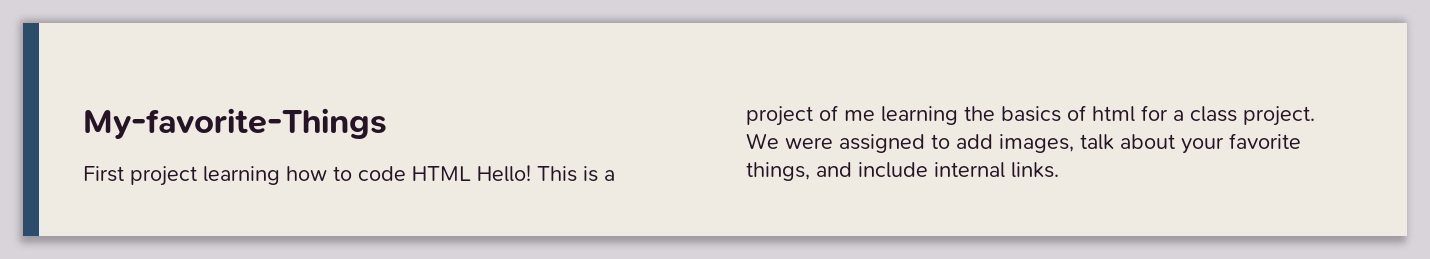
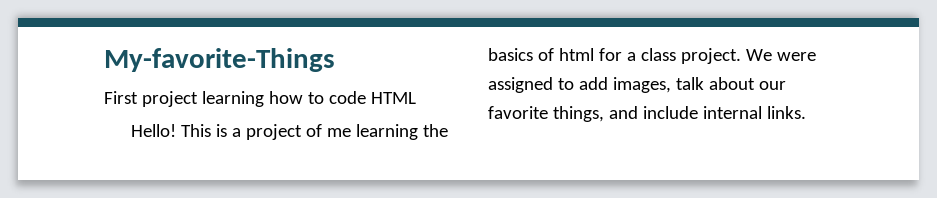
- First project learning how to code HTML Hello!
+ First project learning how to code HTML
+ Hello!
- We were assigned to add images, talk about your favorite things, and include internal links.
+ We were assigned to add images, talk about our favorite things, and include internal links.

